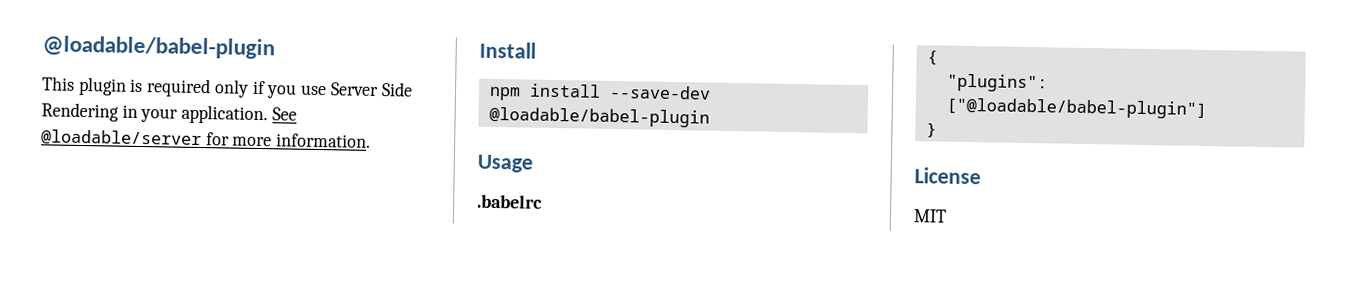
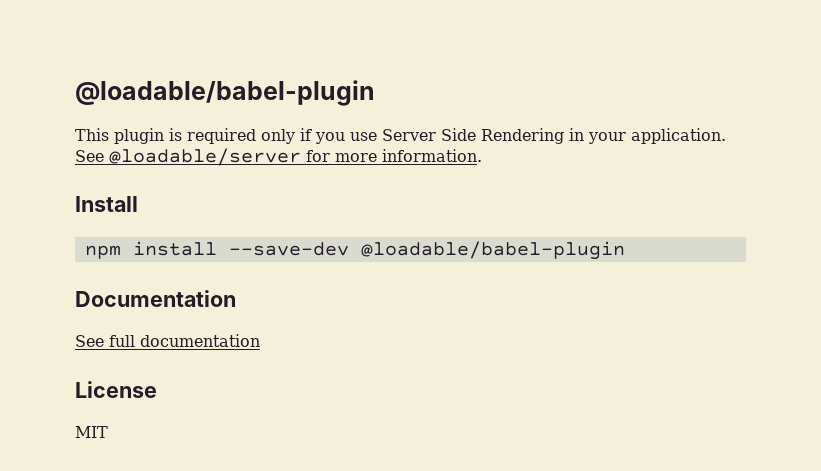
- Usage
- .babelrc
- {
- "plugins": ["@loadable/babel-plugin"]
- }
+ Documentation
+ See full documentation

